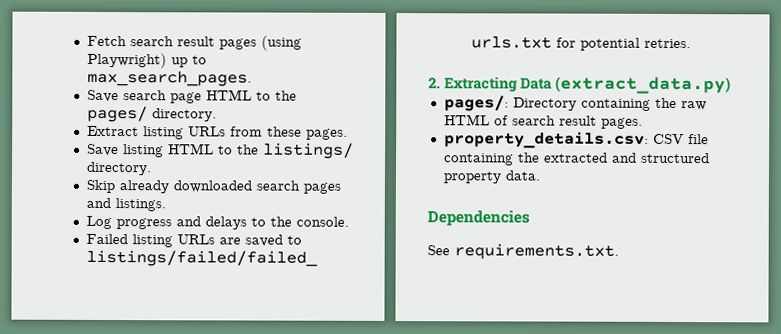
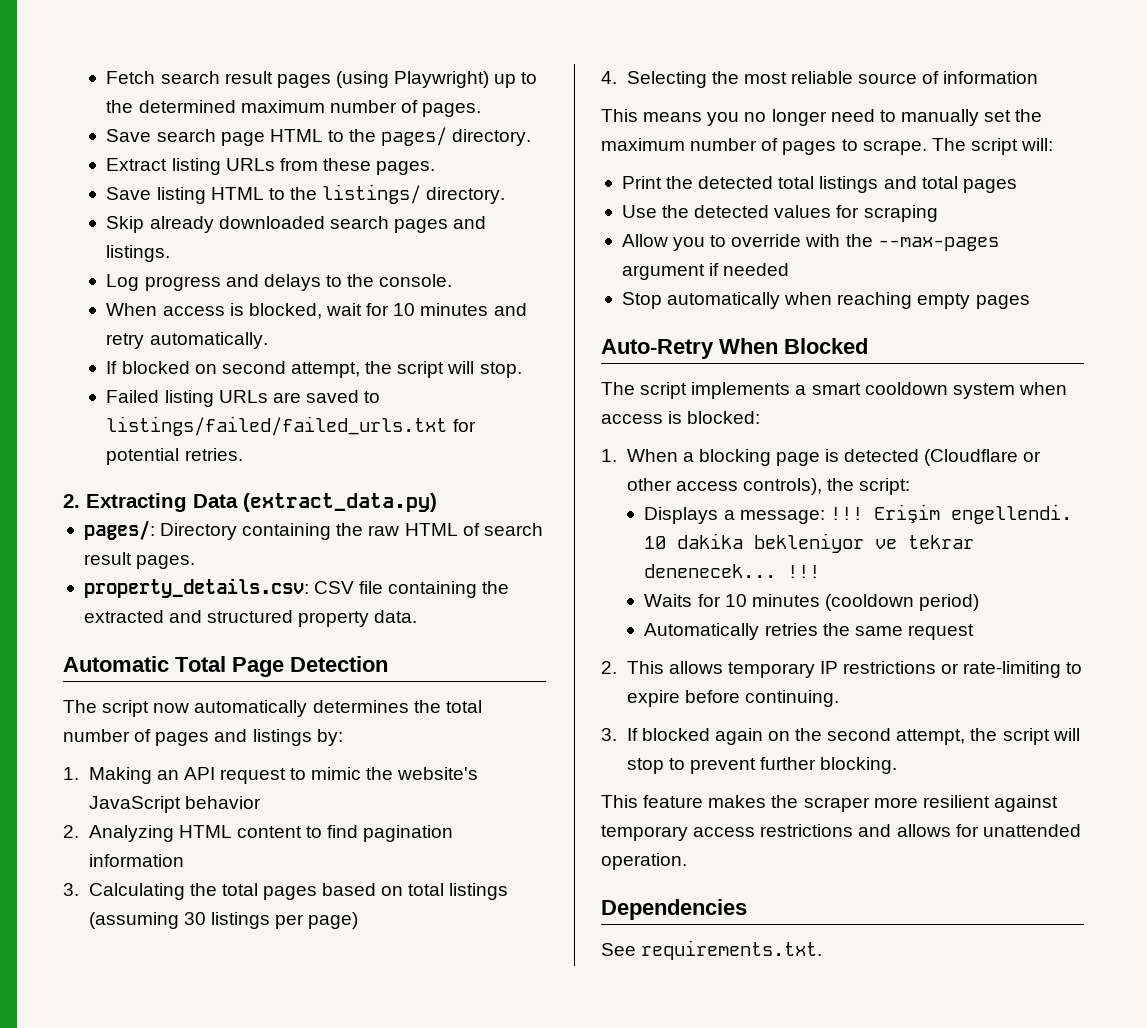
- Fetch search result pages (using Playwright) up to max_search_pages.
+ Fetch search result pages (using Playwright) up to the determined maximum number of pages.
+ When access is blocked, wait for 10 minutes and retry automatically.
+ If blocked on second attempt, the script will stop.
+ Automatic Total Page Detection
+ The script now automatically determines the total number of pages and listings by:
+ 1. Making an API request to mimic the website's JavaScript behavior
+ 2. Analyzing HTML content to find pagination information
+ 3. Calculating the total pages based on total listings (assuming 30 listings per page)
+ 4. Selecting the most reliable source of information
+ This means you no longer need to manually set the maximum number of pages to scrape. The script will:
+ Print the detected total listings and total pages
+ Use the detected values for scraping
+ Allow you to override with the --max-pages argument if needed
+ Stop automatically when reaching empty pages
+ Auto-Retry When Blocked
+ The script implements a smart cooldown system when access is blocked:
+ 1. When a blocking page is detected (Cloudflare or other access controls), the script:
+ Displays a message: !!! Erişim engellendi. 10 dakika bekleniyor ve tekrar denenecek... !!!
+ Waits for 10 minutes (cooldown period)
+ Automatically retries the same request
+ 2. This allows temporary IP restrictions or rate-limiting to expire before continuing.
+ 3. If blocked again on the second attempt, the script will stop to prevent further blocking.
+ This feature makes the scraper more resilient against temporary access restrictions and allows for unattended operation.

